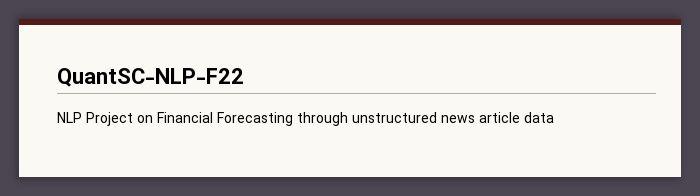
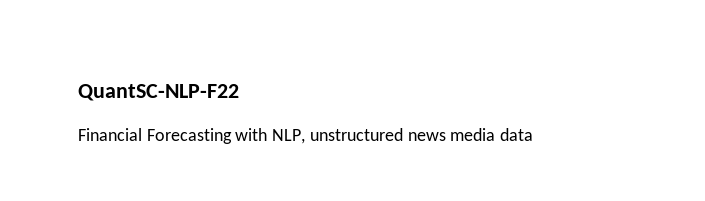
- NLP Project on Financial Forecasting through unstructured news article data
+ Financial Forecasting with NLP, unstructured news media data

